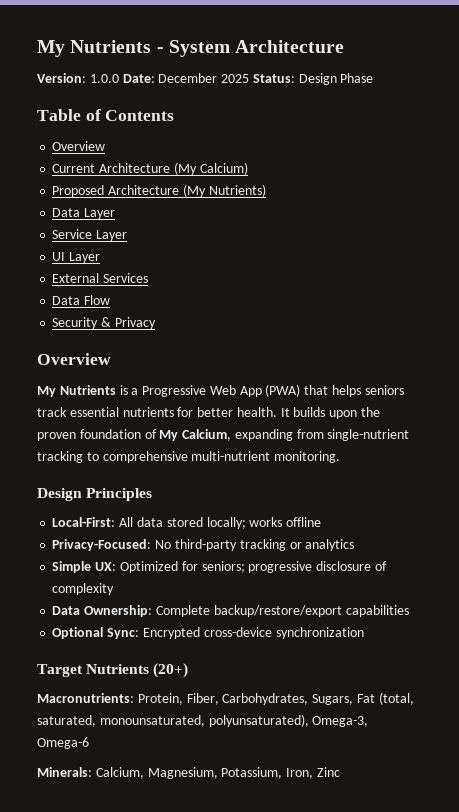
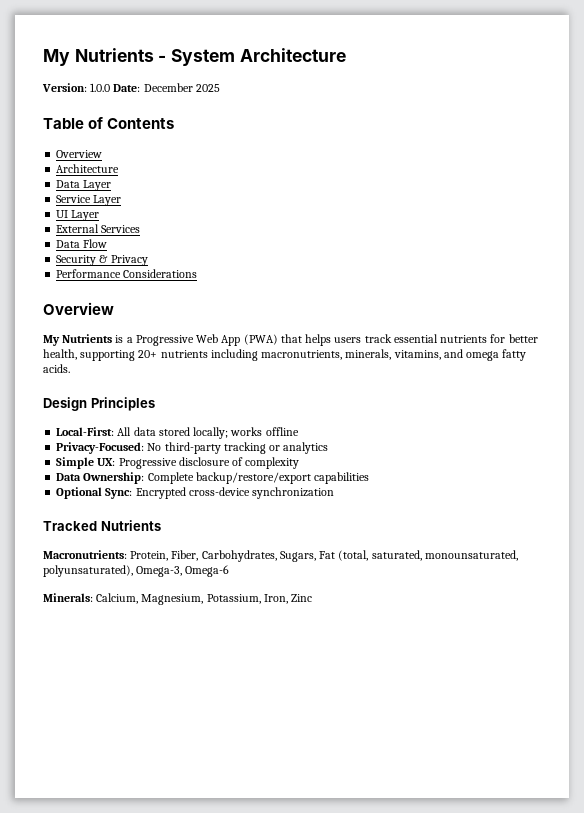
- Version: 1.0.0 Date: December 2025 Status: Design Phase
+ Version: 1.0.0 Date: December 2025
  Table of Contents
  Overview
- Current Architecture (My Calcium)
- Proposed Architecture (My Nutrients)
+ Architecture
+ Performance Considerations
- My Nutrients is a Progressive Web App (PWA) that helps seniors track essential nutrients for better health. It builds upon the proven foundation of My Calcium, expanding from single-nutrient tracking to comprehensive multi-nutrient monitoring.
+ My Nutrients is a Progressive Web App (PWA) that helps users track essential nutrients for better health, supporting 20+ nutrients including macronutrients, minerals, vitamins, and omega fatty acids.
- Simple UX: Optimized for seniors; progressive disclosure of complexity
+ Simple UX: Progressive disclosure of complexity
- Target Nutrients (20+)
+ Tracked Nutrients

